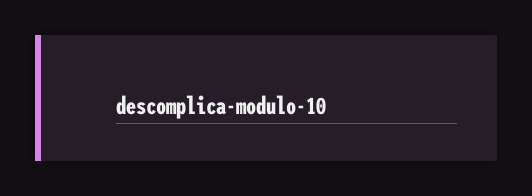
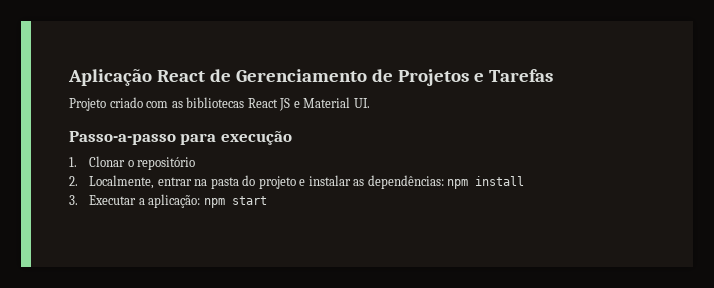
- descomplica-modulo-10
+ Aplicação React de Gerenciamento de Projetos e Tarefas
+ Projeto criado com as bibliotecas React JS e Material UI.
+ Passo-a-passo para execução
+ 1. Clonar o repositório
+ 2. Localmente, entrar na pasta do projeto e instalar as dependências: npm install
+ 3. Executar a aplicação: npm start

